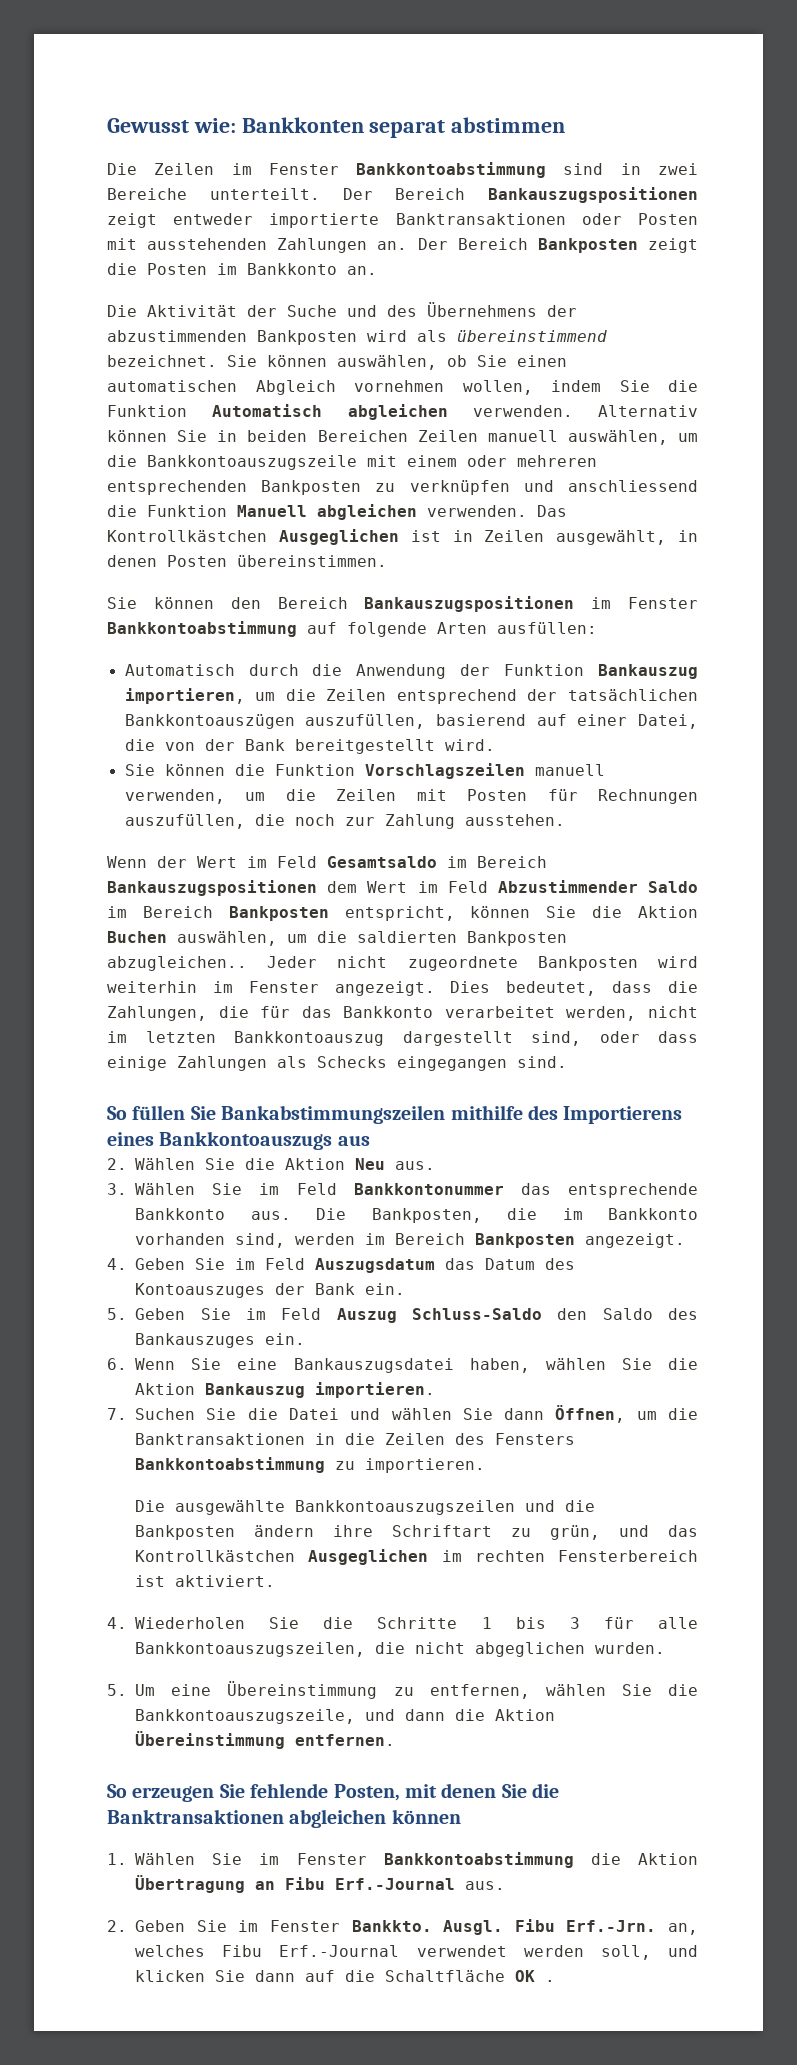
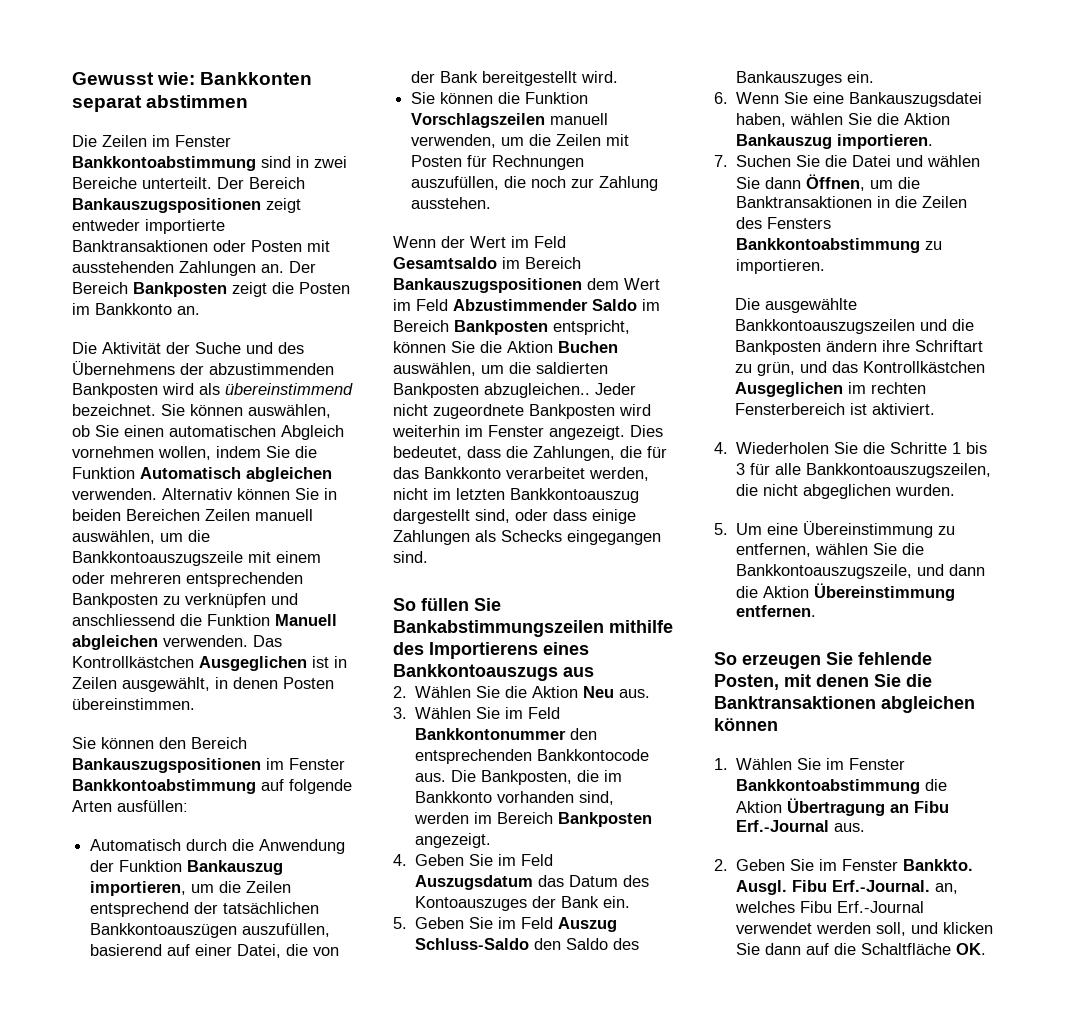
- 3. Wählen Sie im Feld Bankkontonummer das entsprechende Bankkonto aus.
+ 3. Wählen Sie im Feld Bankkontonummer den entsprechenden Bankkontocode aus.
- Fibu Erf.-Jrn. an, welches Fibu Erf.-Journal verwendet werden soll, und klicken Sie dann auf die Schaltfläche OK .
+ Fibu Erf.-Journal. an, welches Fibu Erf.-Journal verwendet werden soll, und klicken Sie dann auf die Schaltfläche OK.

